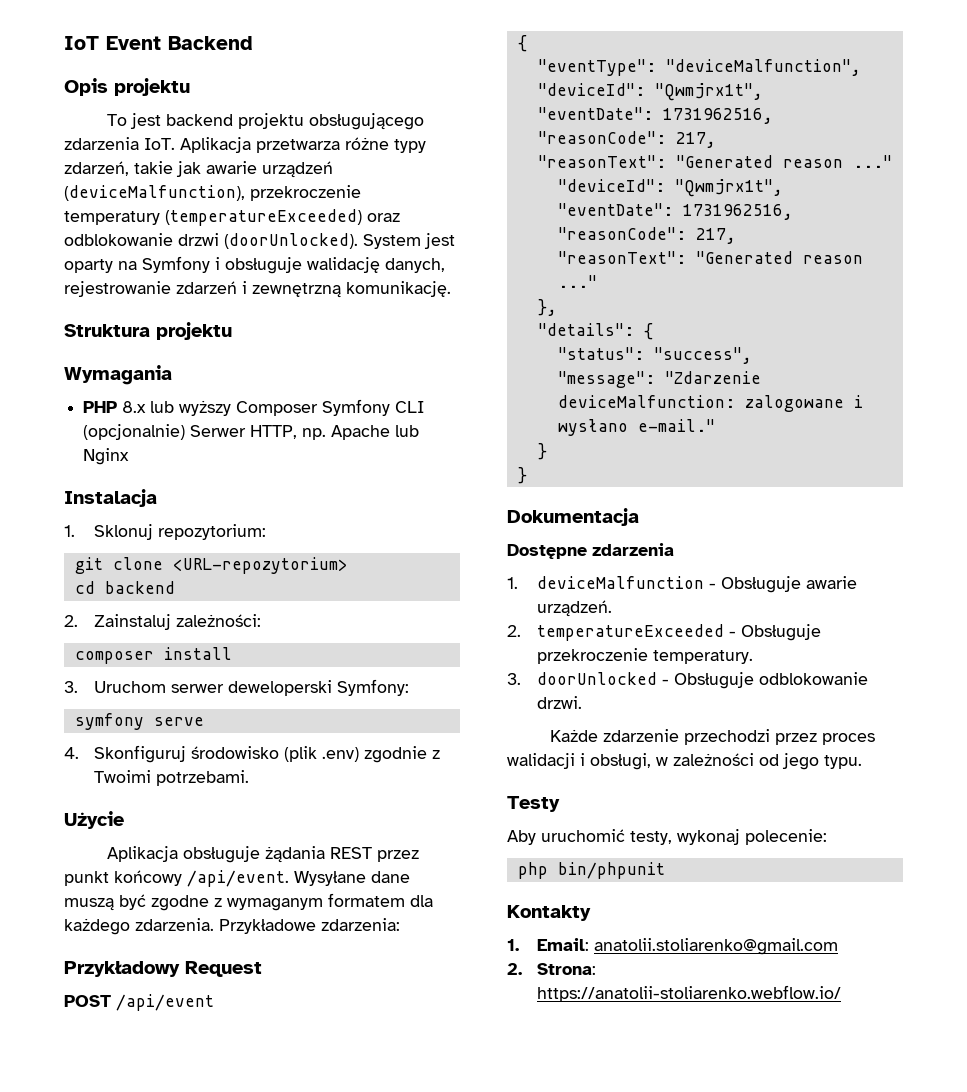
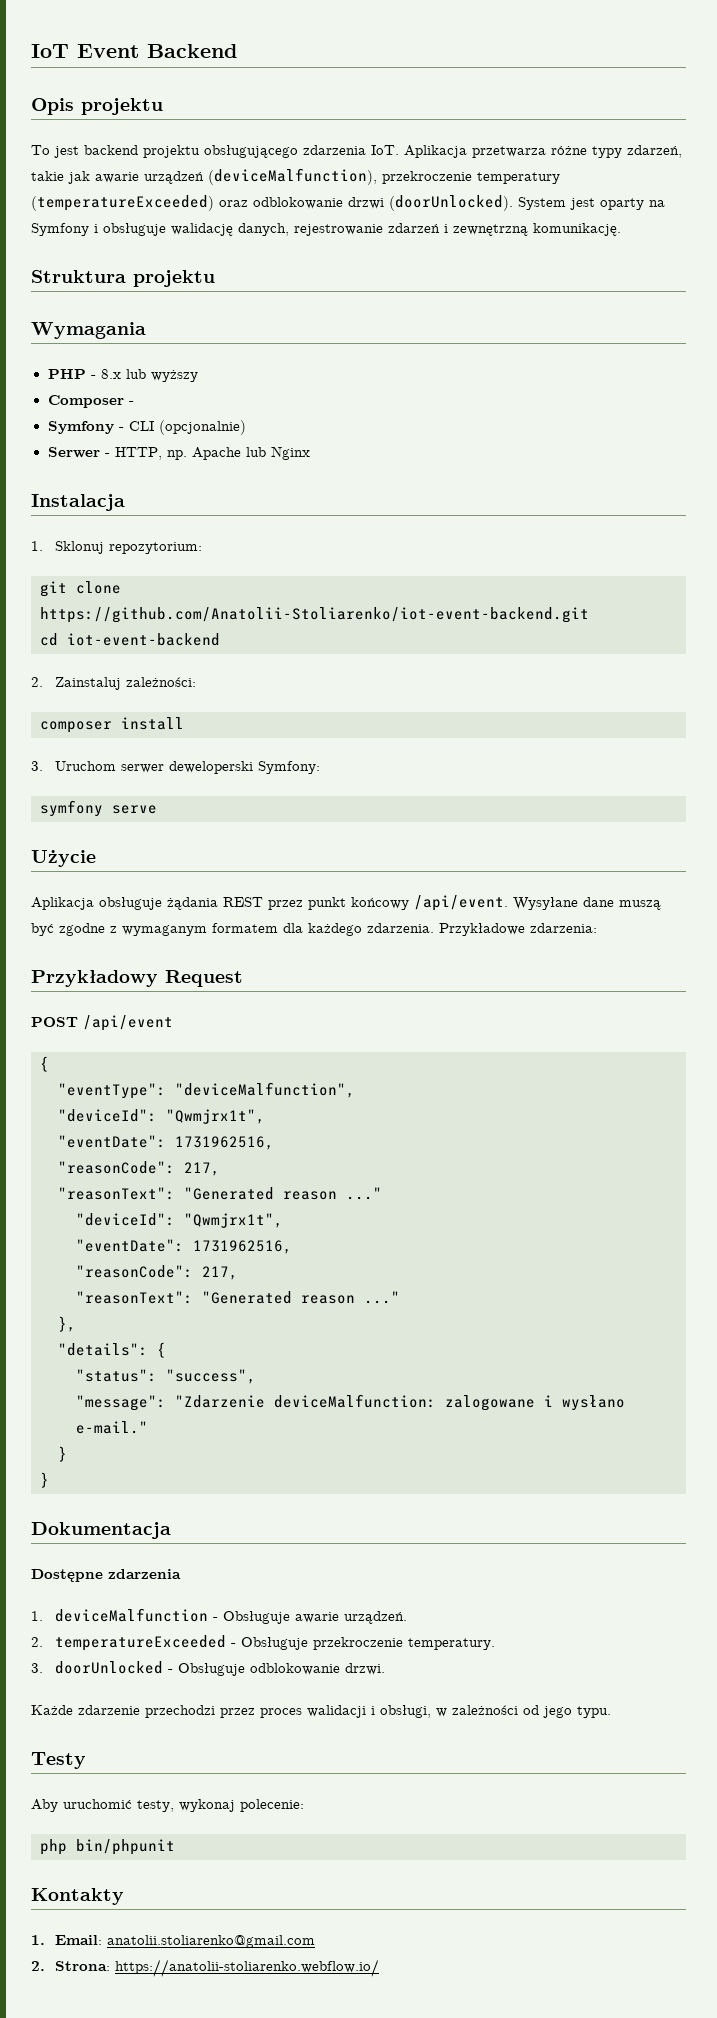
- PHP 8.x lub wyższy Composer Symfony CLI (opcjonalnie) Serwer HTTP, np. Apache lub Nginx
+ PHP - 8.x lub wyższy
+ Composer -
+ Symfony - CLI (opcjonalnie)
+ Serwer - HTTP, np. Apache lub Nginx
- git clone <URL-repozytorium>
+ git clone https://github.com/Anatolii-Stoliarenko/iot-event-backend.git
- cd backend
+ cd iot-event-backend
- 4. Skonfiguruj środowisko (plik .env) zgodnie z Twoimi potrzebami.

